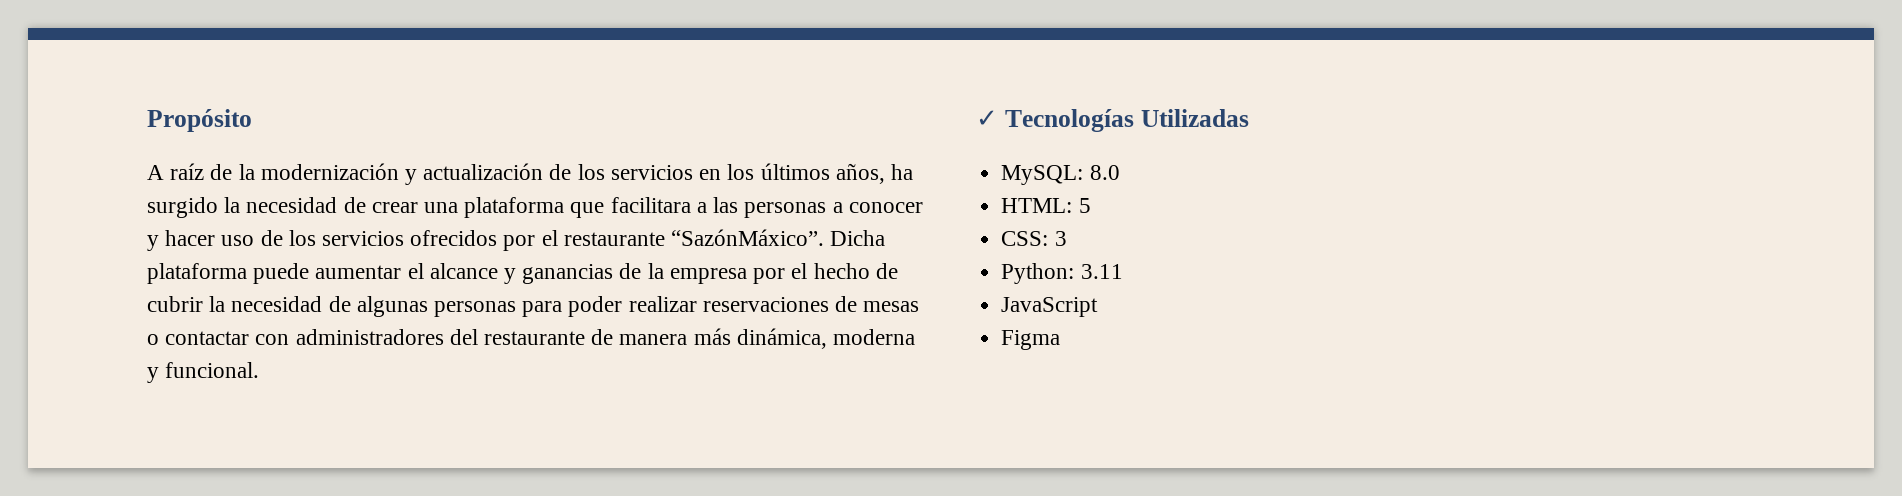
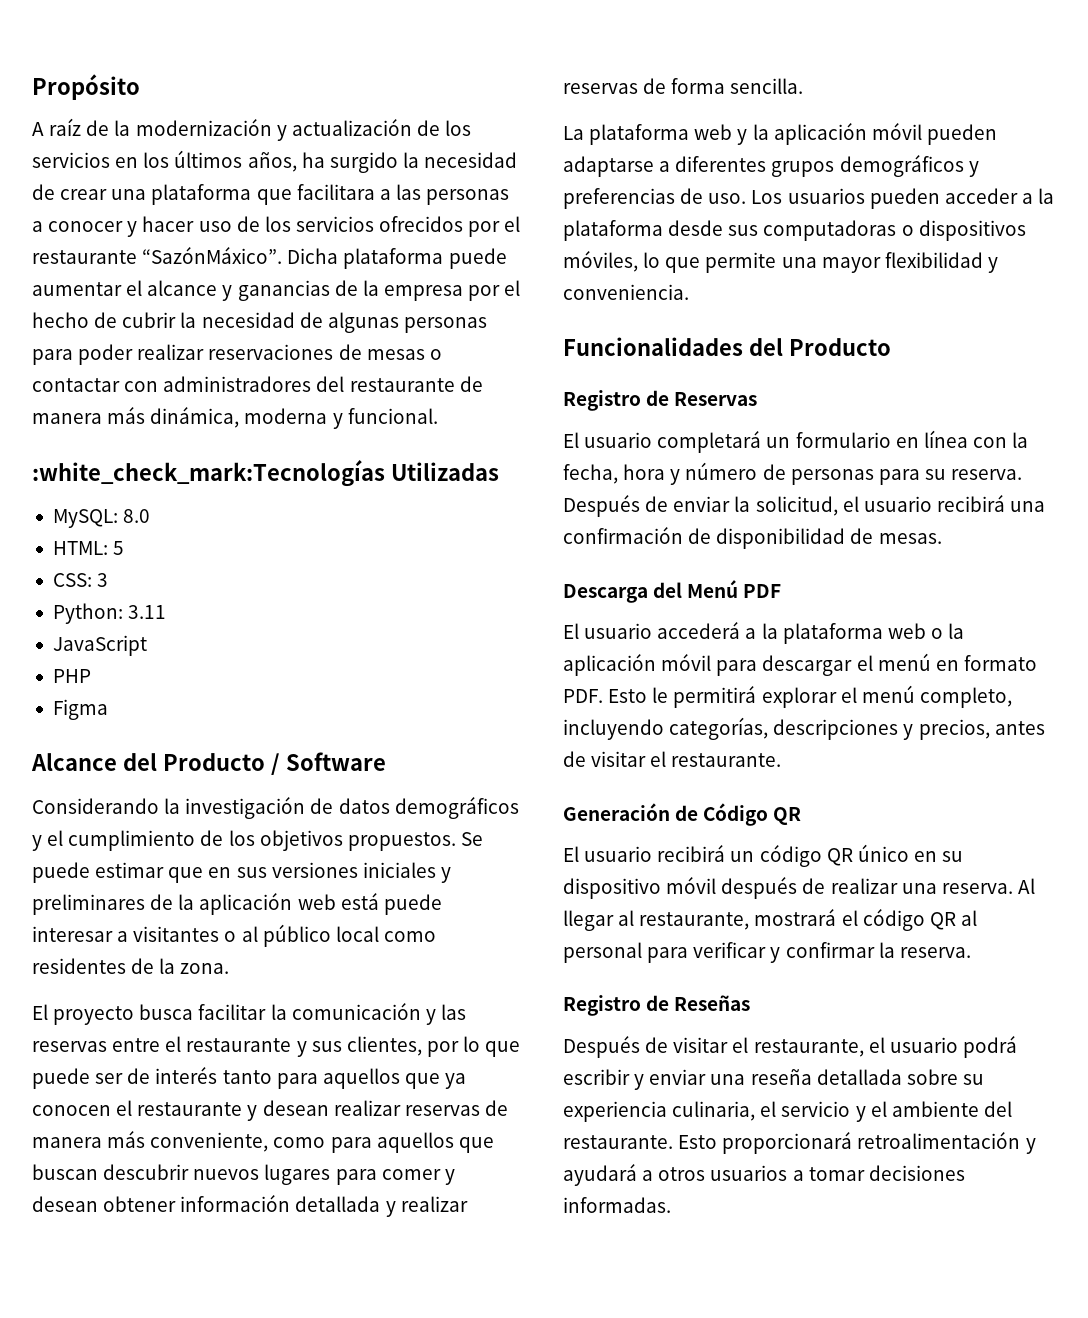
- ✓ Tecnologías Utilizadas
+ :white_check_mark:Tecnologías Utilizadas
+ PHP
+ Alcance del Producto / Software
+ Considerando la investigación de datos demográficos y el cumplimiento de los objetivos propuestos. Se puede estimar que en sus versiones iniciales y preliminares de la aplicación web está puede interesar a visitantes o al público local como residentes de la zona.
+ El proyecto busca facilitar la comunicación y las reservas entre el restaurante y sus clientes, por lo que puede ser de interés tanto para aquellos que ya conocen el restaurante y desean realizar reservas de manera más conveniente, como para aquellos que buscan descubrir nuevos lugares para comer y desean obtener información detallada y realizar reservas de forma sencilla.
+ La plataforma web y la aplicación móvil pueden adaptarse a diferentes grupos demográficos y preferencias de uso. Los usuarios pueden acceder a la plataforma desde sus computadoras o dispositivos móviles, lo que permite una mayor flexibilidad y conveniencia.
+ Funcionalidades del Producto
+ Registro de Reservas
+ El usuario completará un formulario en línea con la fecha, hora y número de personas para su reserva. Después de enviar la solicitud, el usuario recibirá una confirmación de disponibilidad de mesas.
+ Descarga del Menú PDF
+ El usuario accederá a la plataforma web o la aplicación móvil para descargar el menú en formato PDF. Esto le permitirá explorar el menú completo, incluyendo categorías, descripciones y precios, antes de visitar el restaurante.
+ Generación de Código QR
+ El usuario recibirá un código QR único en su dispositivo móvil después de realizar una reserva. Al llegar al restaurante, mostrará el código QR al personal para verificar y confirmar la reserva.
+ Registro de Reseñas
+ Después de visitar el restaurante, el usuario podrá escribir y enviar una reseña detallada sobre su experiencia culinaria, el servicio y el ambiente del restaurante. Esto proporcionará retroalimentación y ayudará a otros usuarios a tomar decisiones informadas.

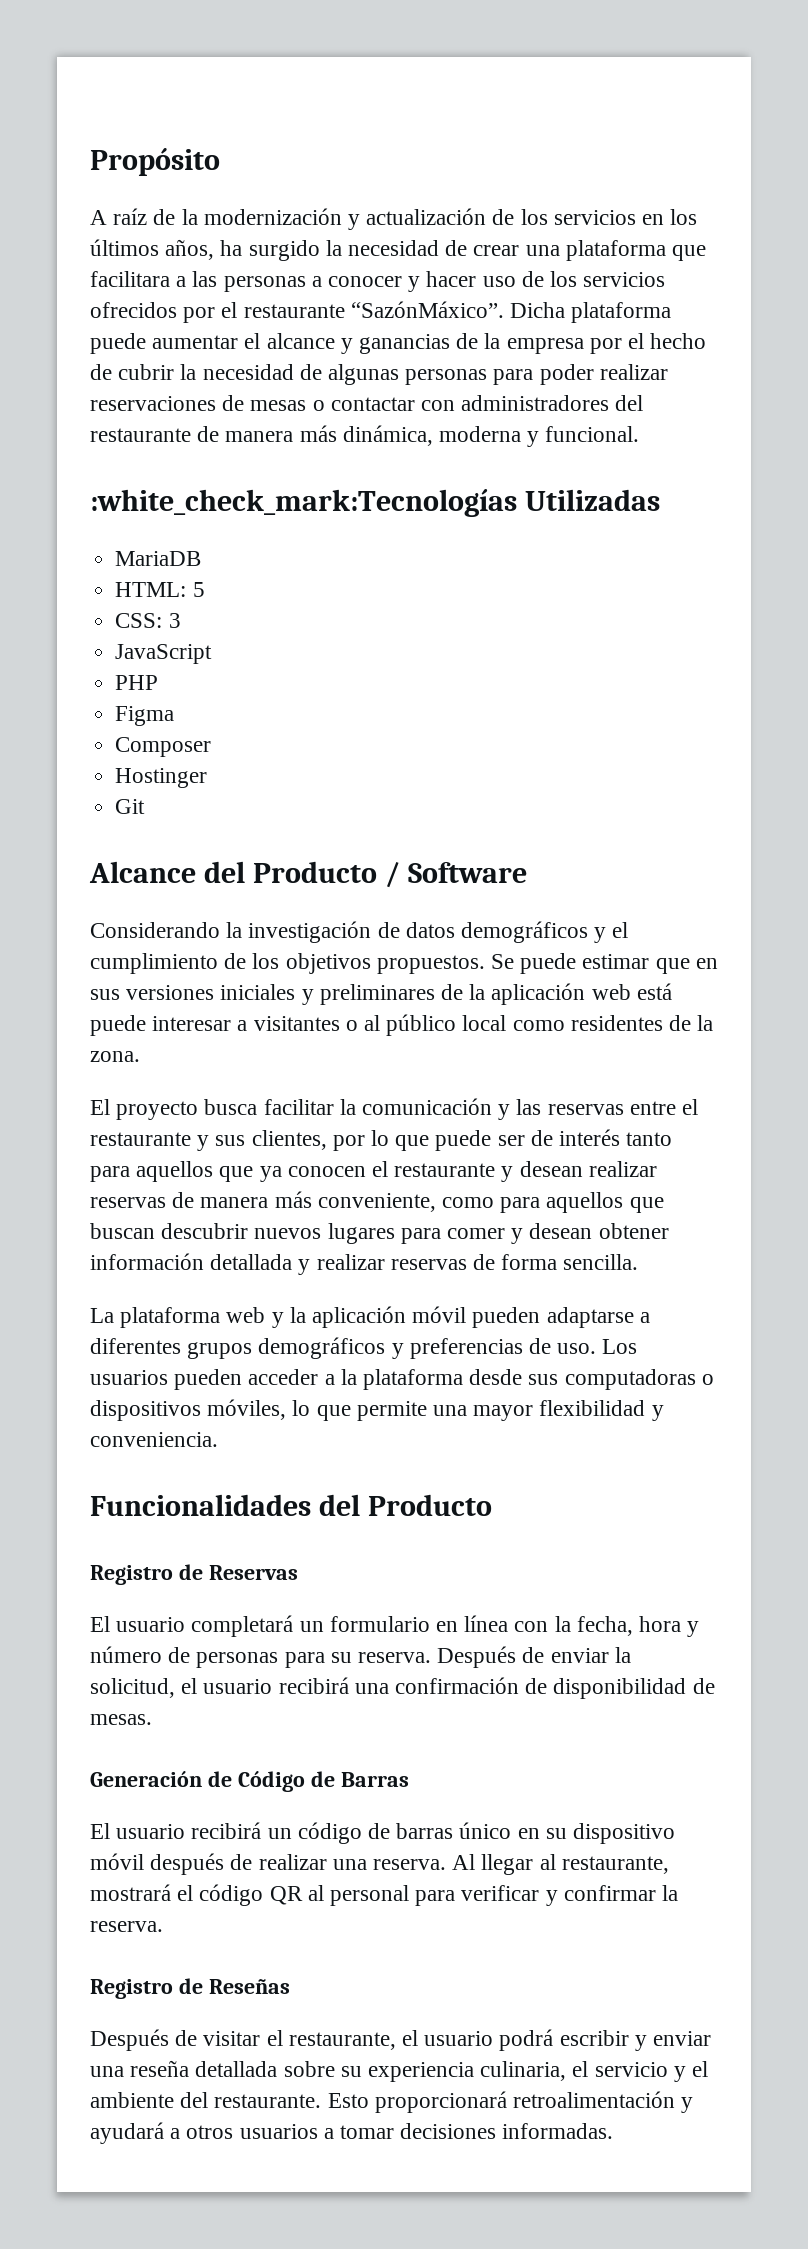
- MySQL: 8.0
+ MariaDB
- Python: 3.11
+ Composer
+ Hostinger
+ Git
- Descarga del Menú PDF
- El usuario accederá a la plataforma web o la aplicación móvil para descargar el menú en formato PDF. Esto le permitirá explorar el menú completo, incluyendo categorías, descripciones y precios, antes de visitar el restaurante.
- Generación de Código QR
+ Generación de Código de Barras
- El usuario recibirá un código QR único en su dispositivo móvil después de realizar una reserva.
+ El usuario recibirá un código de barras único en su dispositivo móvil después de realizar una reserva.

